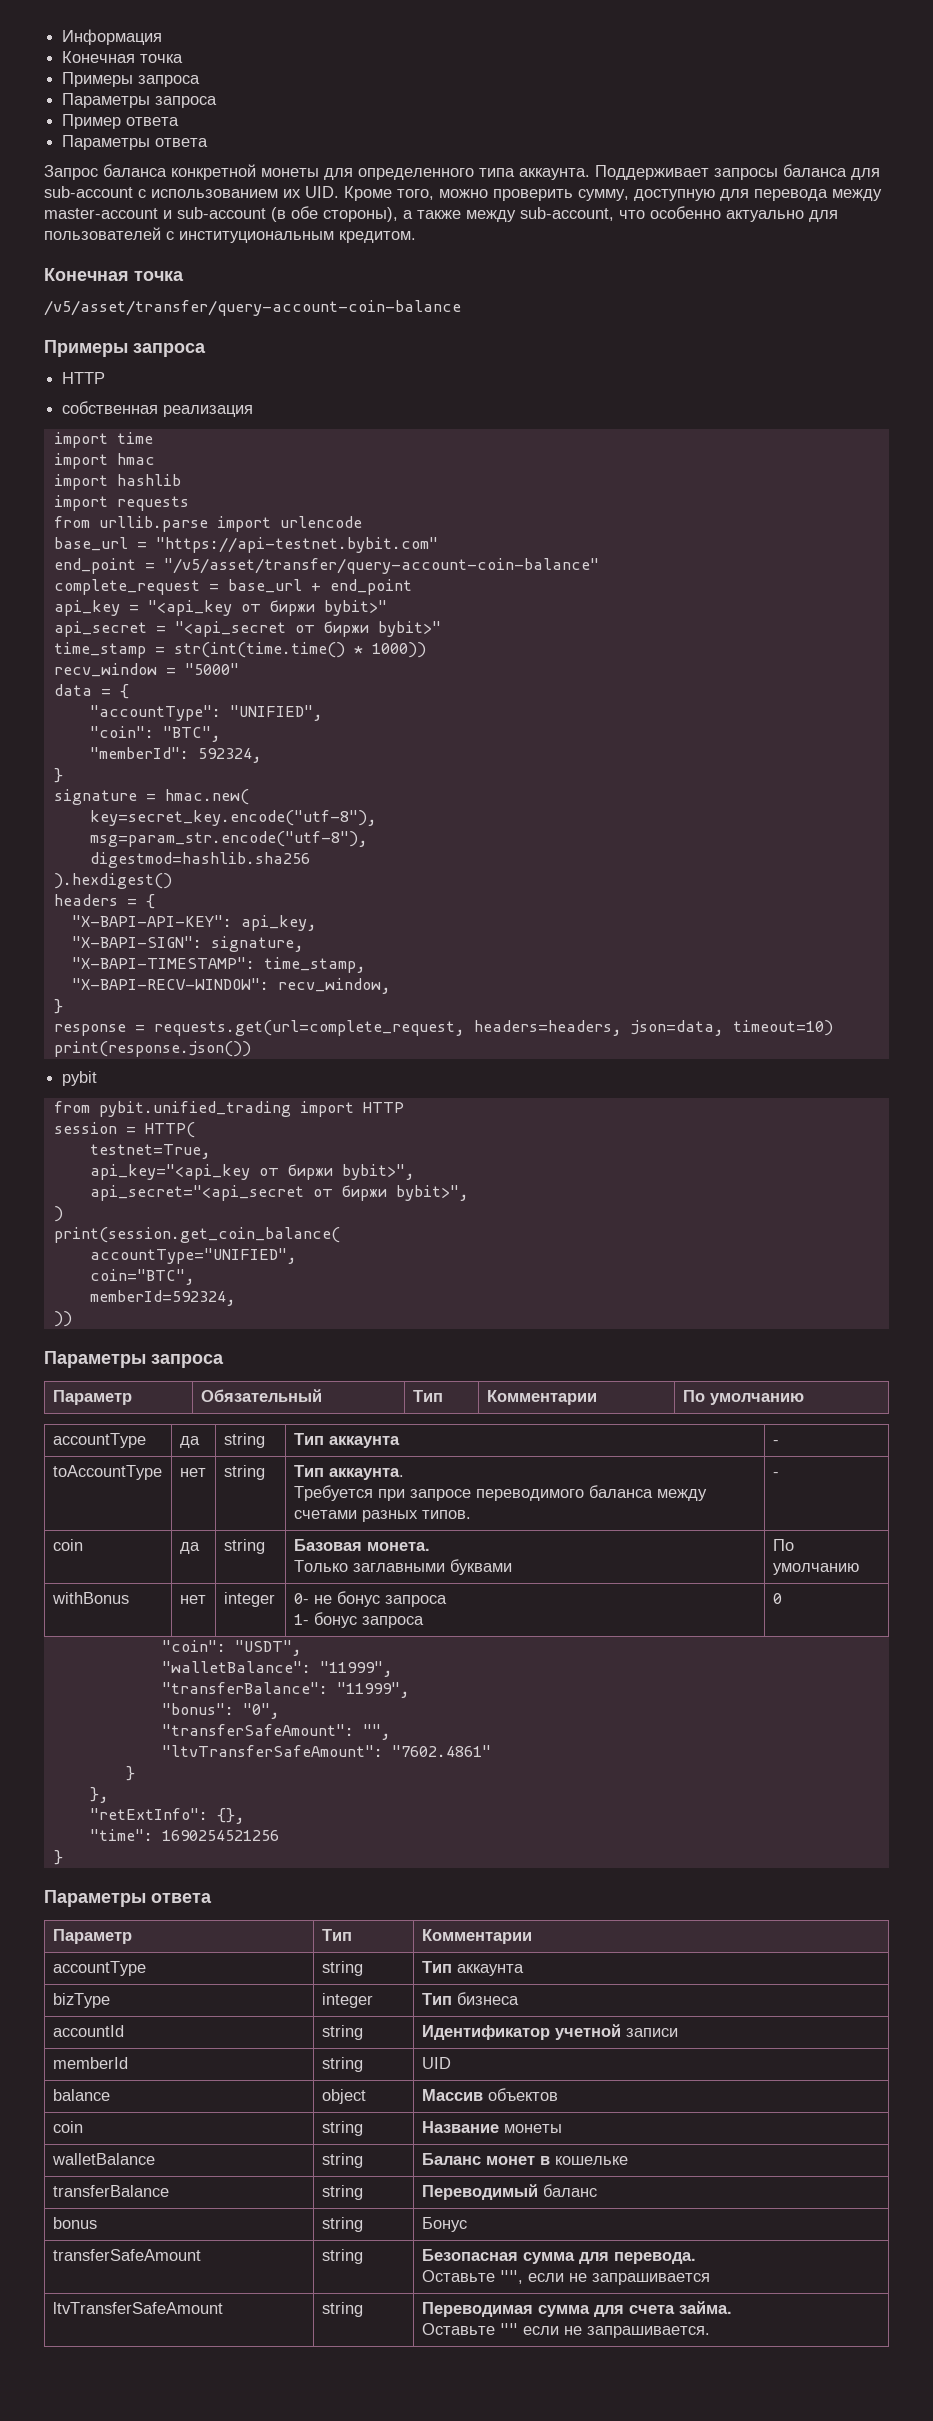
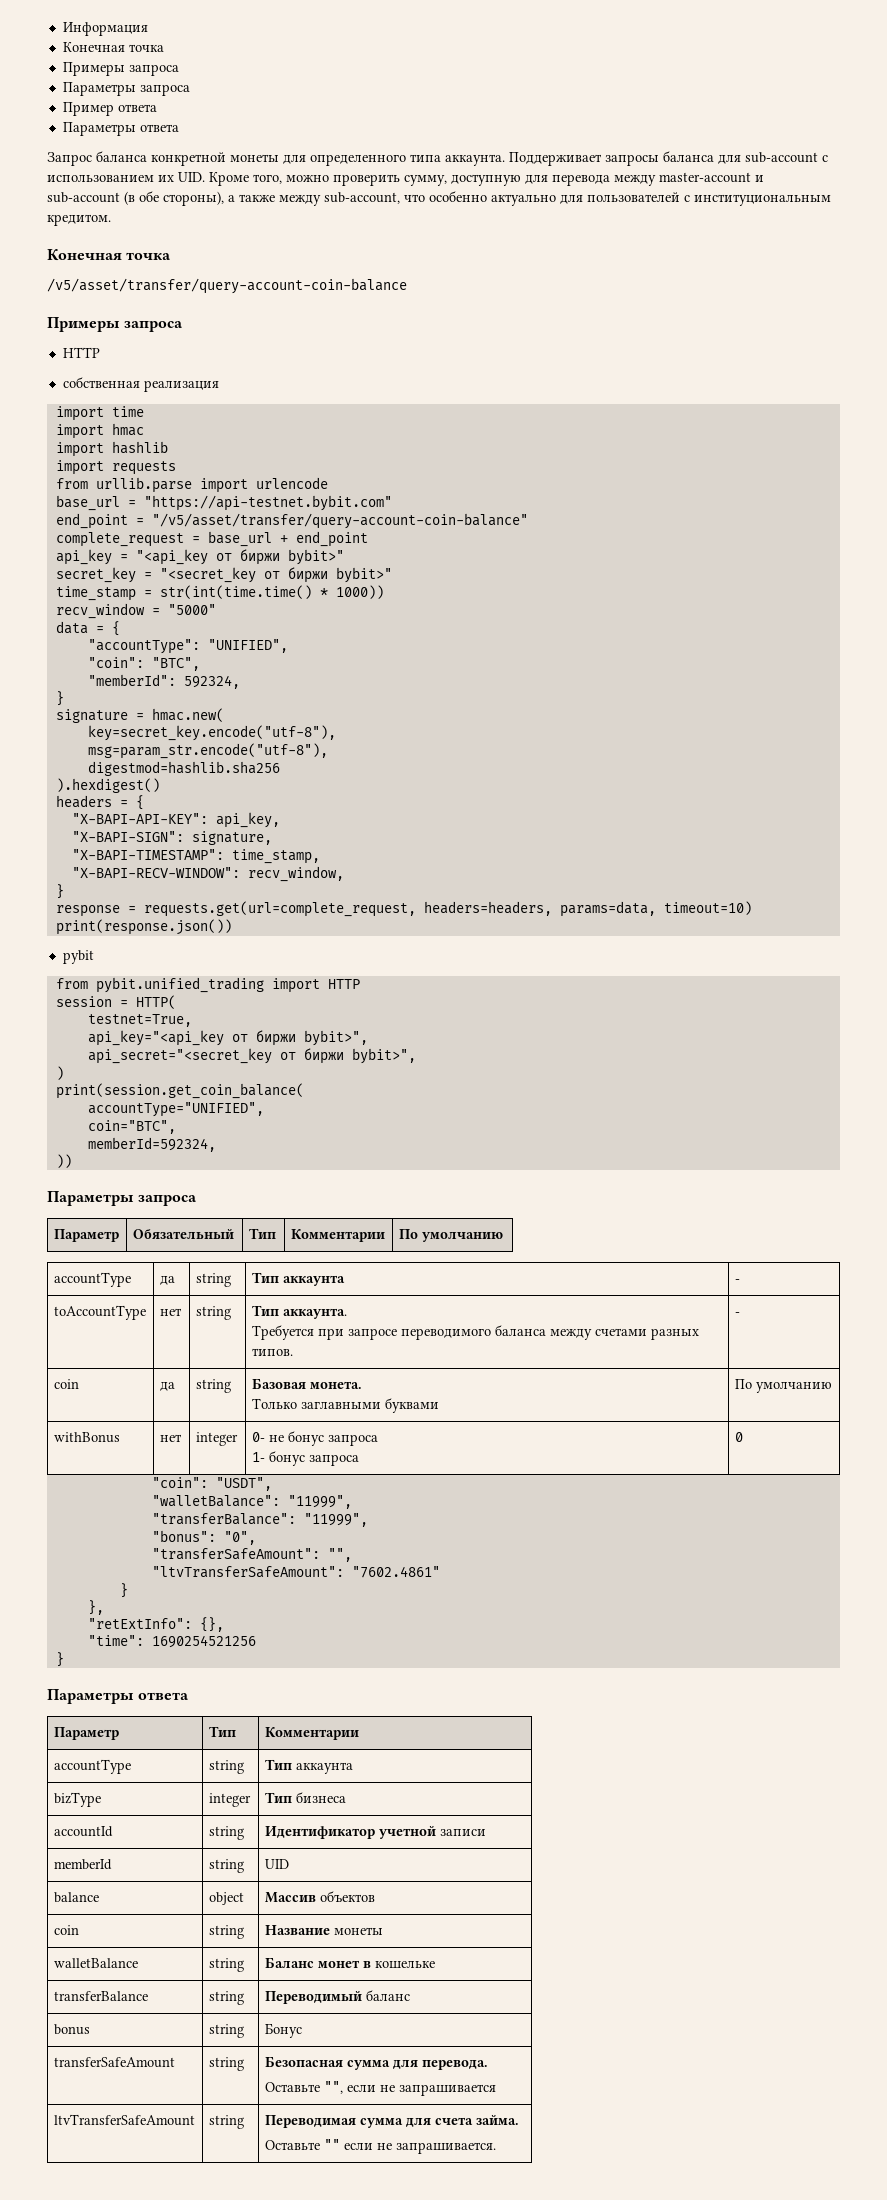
- api_secret = "<api_secret от биржи bybit>"
+ secret_key = "<secret_key от биржи bybit>"
- response = requests.get(url=complete_request, headers=headers, json=data, timeout=10)
+ response = requests.get(url=complete_request, headers=headers, params=data, timeout=10)
- api_secret="<api_secret от биржи bybit>",
+ api_secret="<secret_key от биржи bybit>",

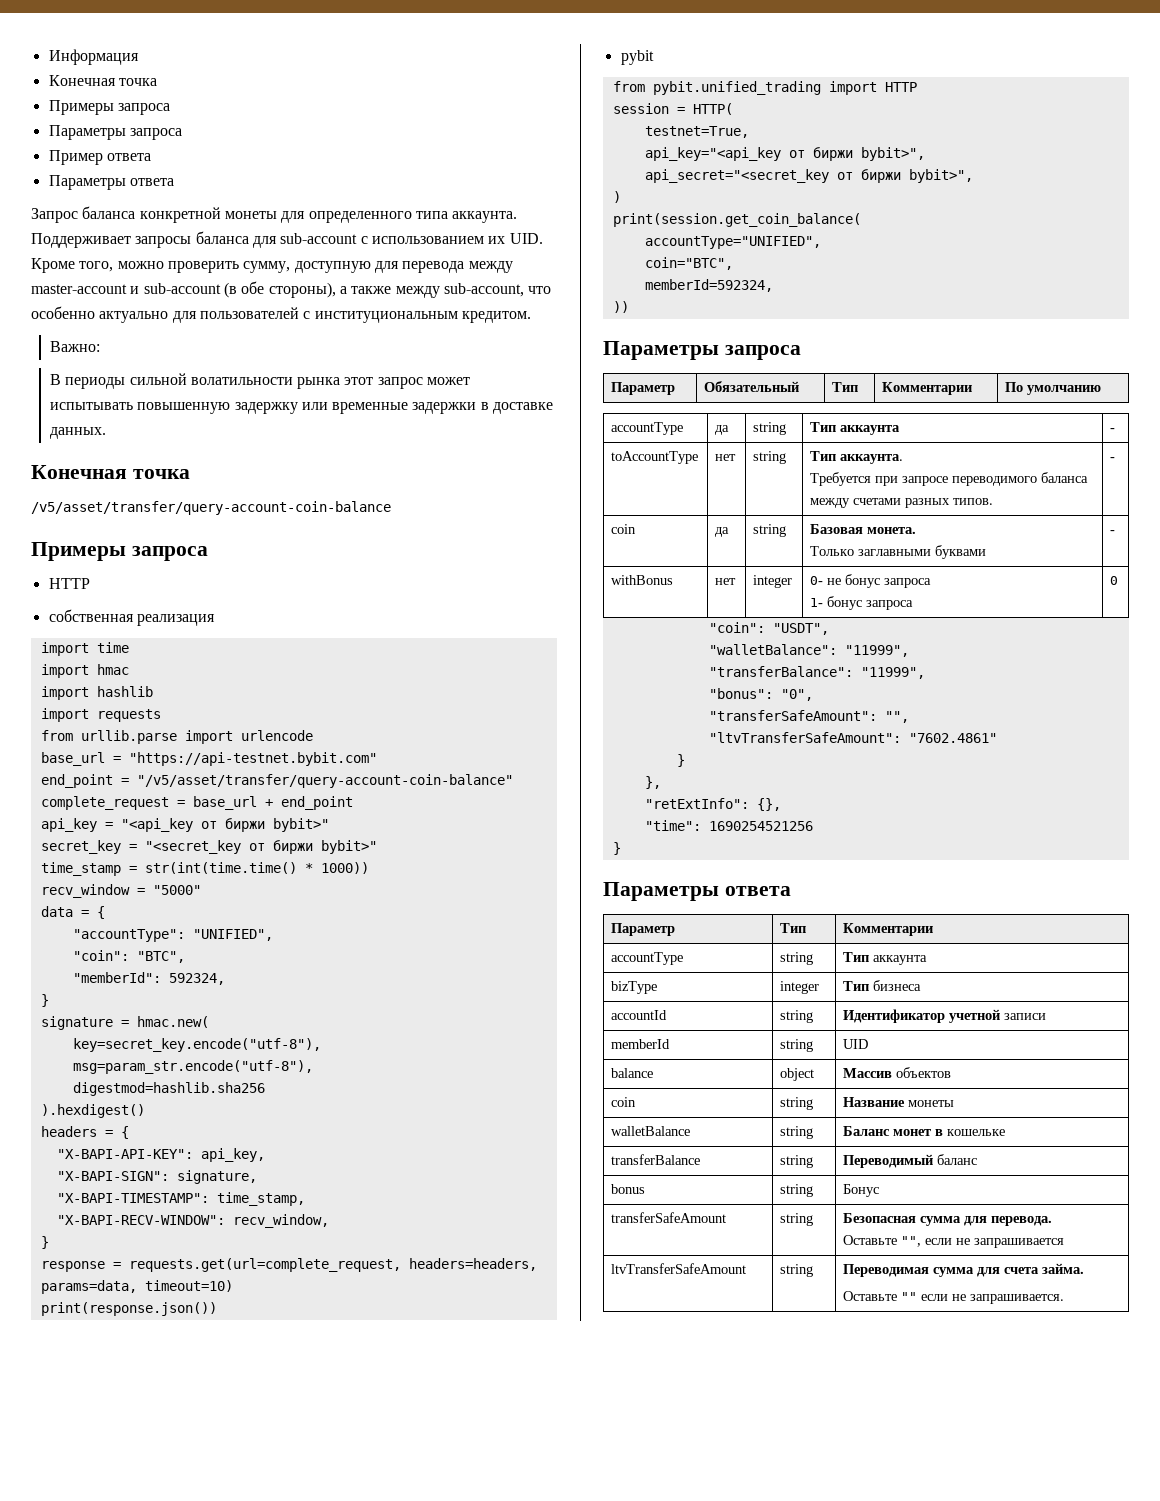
+ Важно:
+ В периоды сильной волатильности рынка этот запрос может испытывать повышенную задержку или временные задержки в доставке данных.
  coin | да | string | Базовая монета.
- Только заглавными буквами | По умолчанию
+ Только заглавными буквами | -

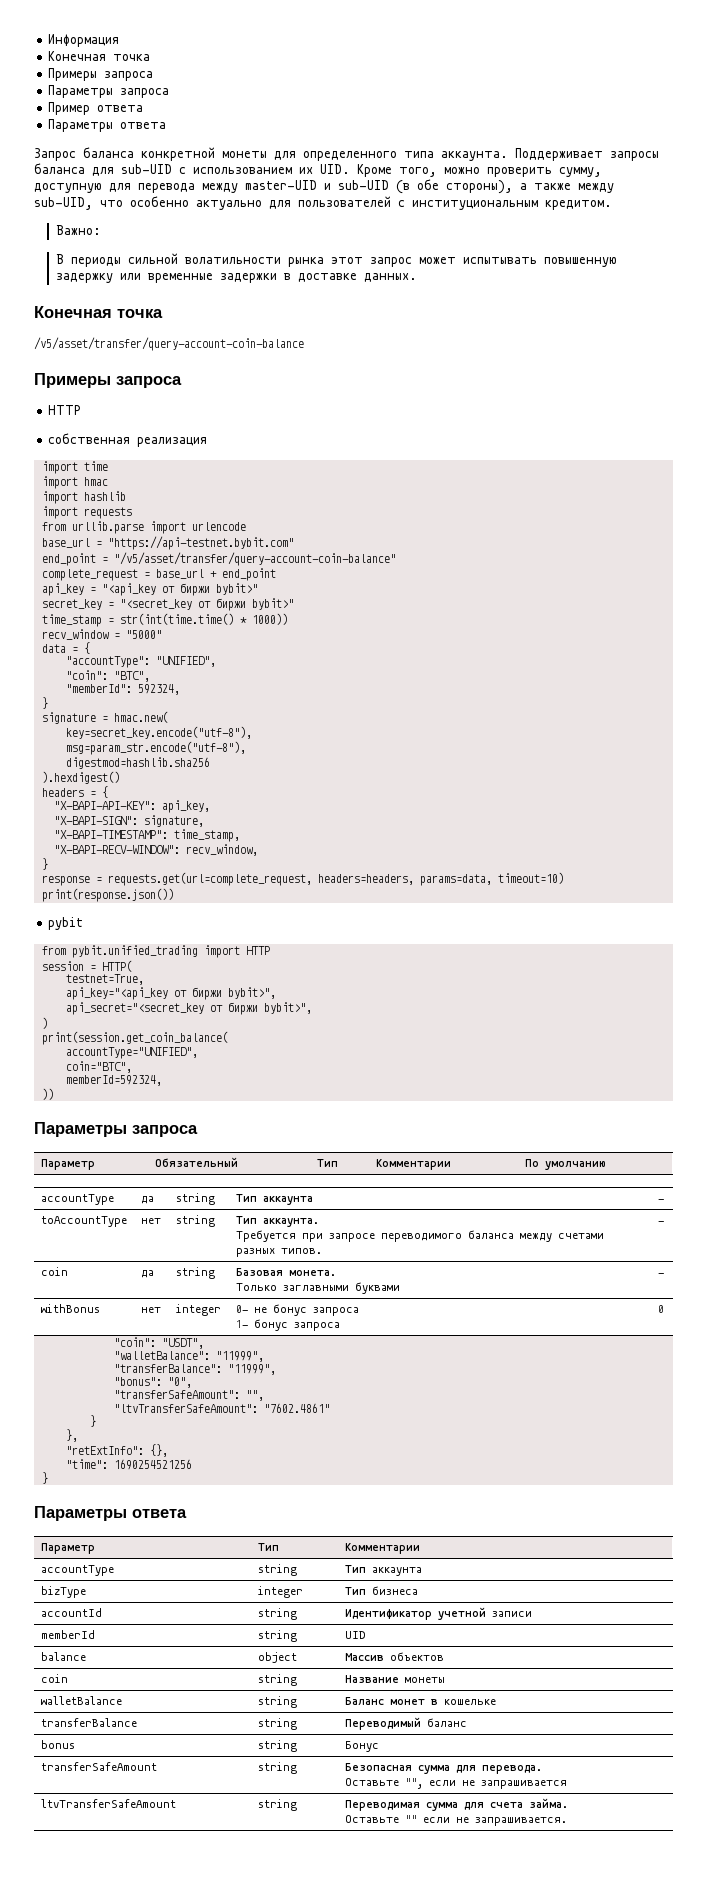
- Поддерживает запросы баланса для sub-account с использованием их UID. Кроме того, можно проверить сумму, доступную для перевода между master-account и sub-account (в обе стороны), а также между sub-account, что особенно актуально для пользователей с институциональным кредитом.
+ Поддерживает запросы баланса для sub-UID с использованием их UID. Кроме того, можно проверить сумму, доступную для перевода между master-UID и sub-UID (в обе стороны), а также между sub-UID, что особенно актуально для пользователей с институциональным кредитом.

